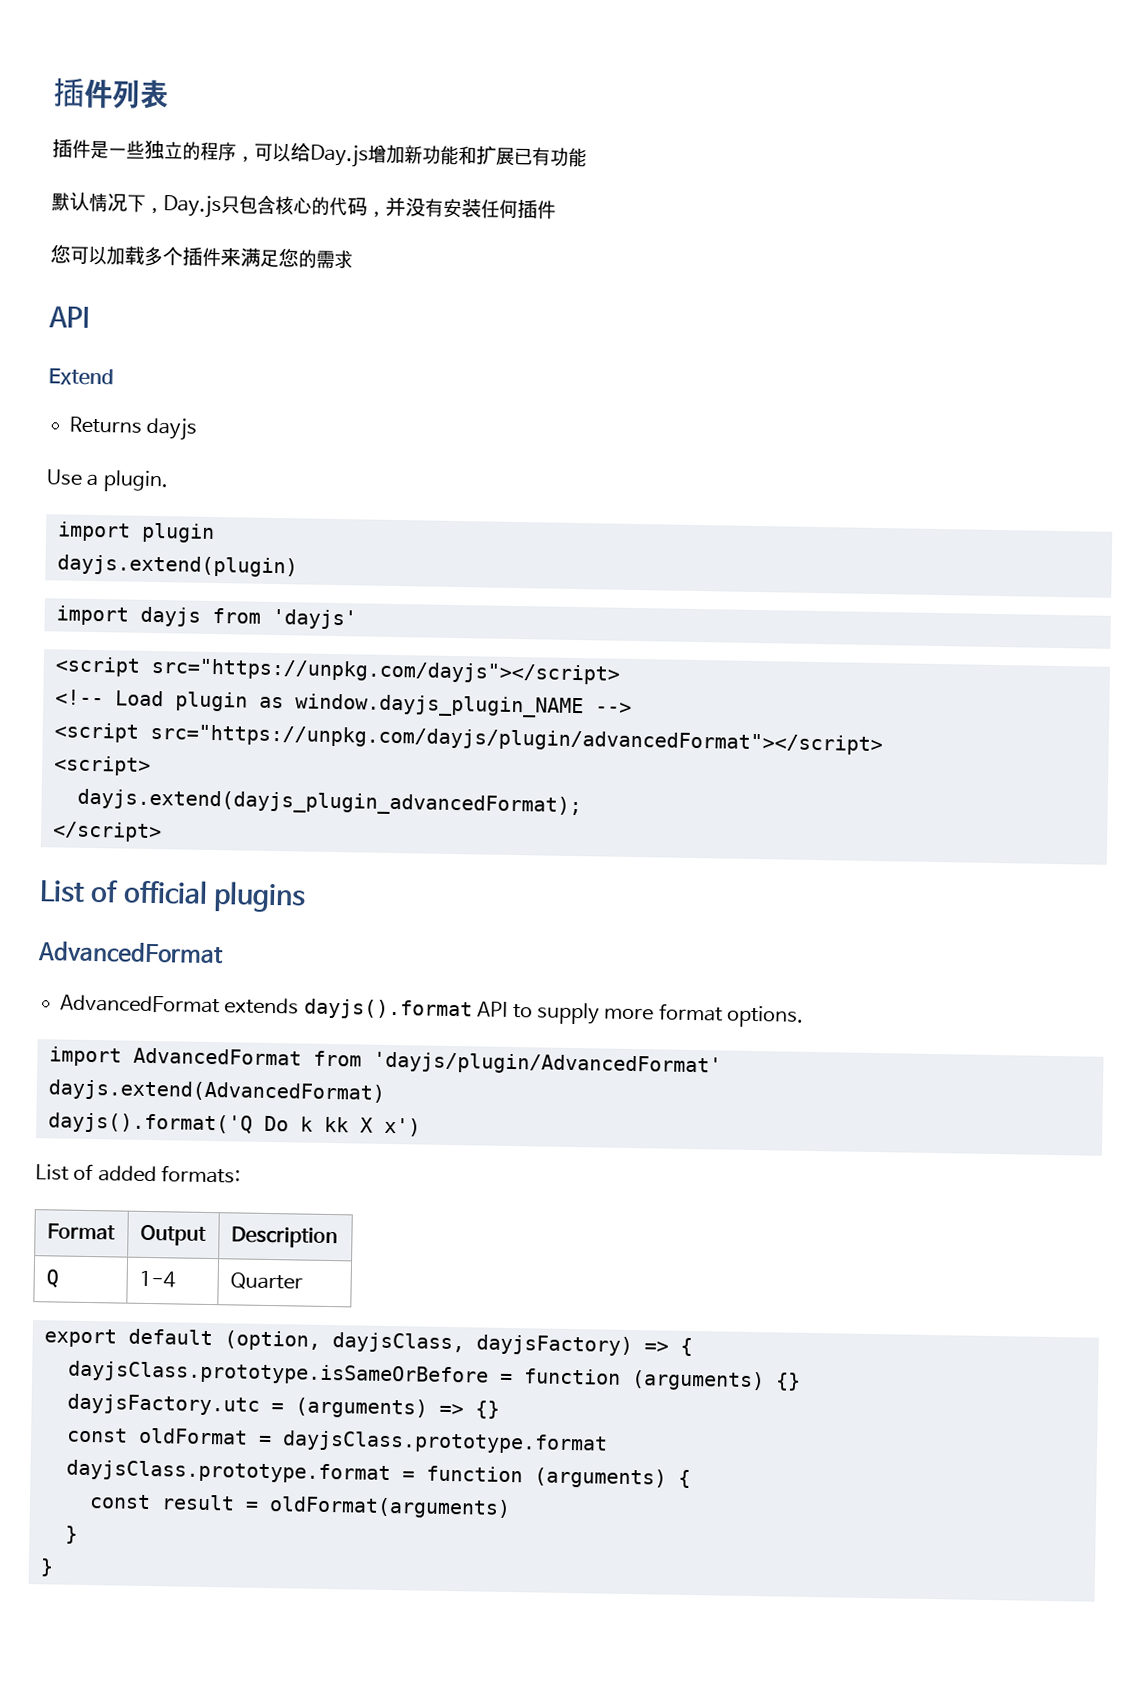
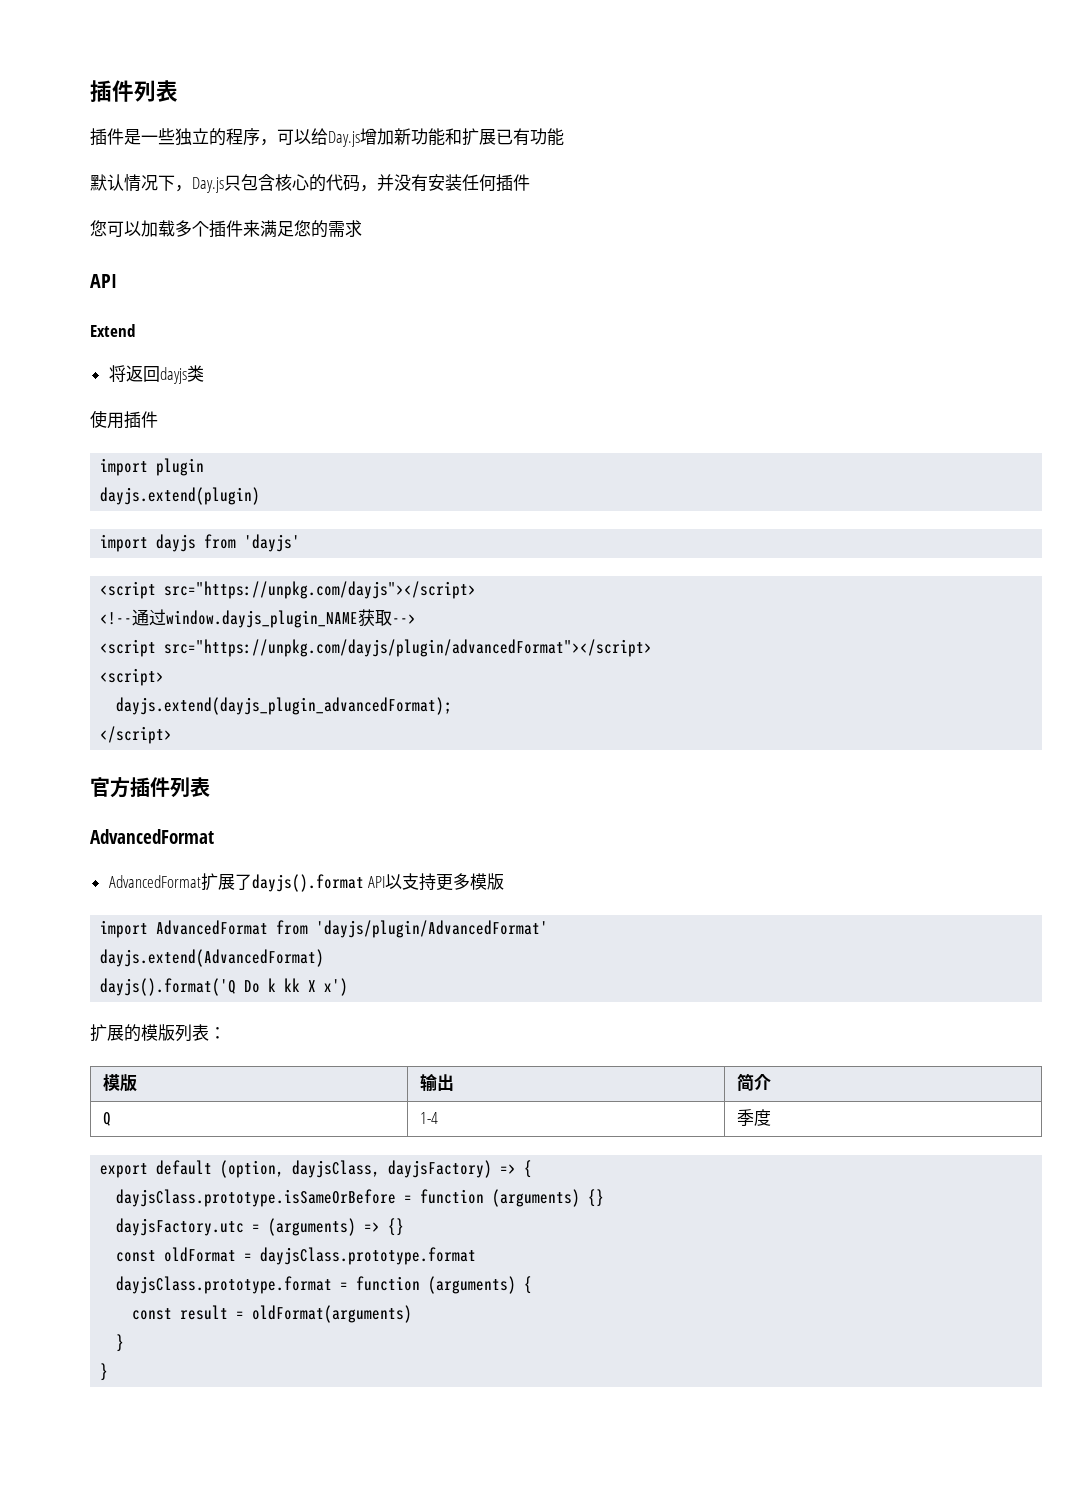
- Returns dayjs
- Use a plugin.
+ 将返回dayjs类
+ 使用插件
- <!-- Load plugin as window.dayjs_plugin_NAME -->
+ <!--通过window.dayjs_plugin_NAME获取-->
- List of official plugins
+ 官方插件列表
- AdvancedFormat extends dayjs().format API to supply more format options.
+ AdvancedFormat扩展了dayjs().format API以支持更多模版
- List of added formats:
- Format | Output | Description
+ 扩展的模版列表：
+ 模版 | 输出 | 简介
- Q | 1-4 | Quarter
+ Q | 1-4 | 季度

